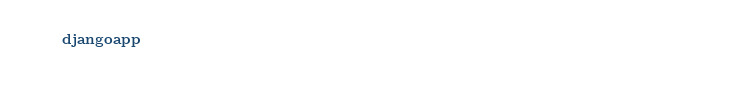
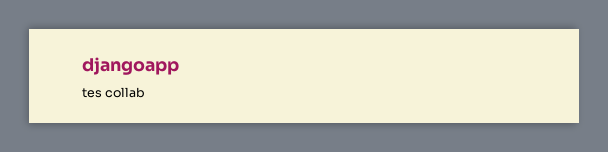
+ tes collab

